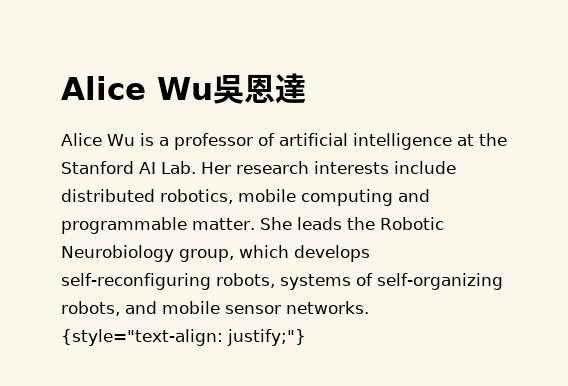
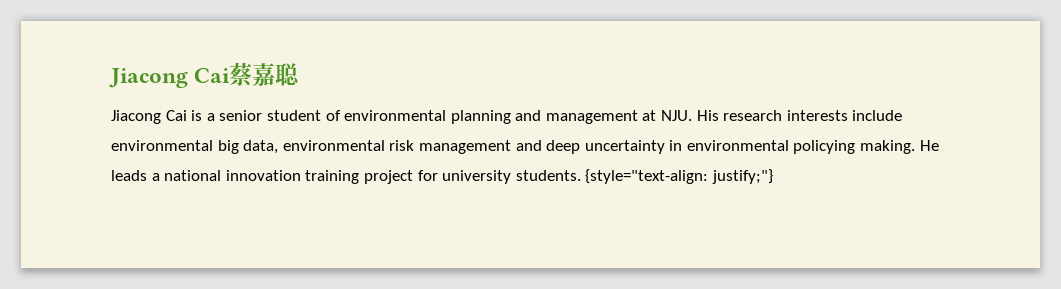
- Alice Wu吳恩達
- Alice Wu is a professor of artificial intelligence at the Stanford AI Lab. Her research interests include distributed robotics, mobile computing and programmable matter. She leads the Robotic Neurobiology group, which develops self-reconfiguring robots, systems of self-organizing robots, and mobile sensor networks.
+ Jiacong Cai蔡嘉聪
+ Jiacong Cai is a senior student of environmental planning and management at NJU. His research interests include environmental big data, environmental risk management and deep uncertainty in environmental policying making. He leads a national innovation training project for university students.

